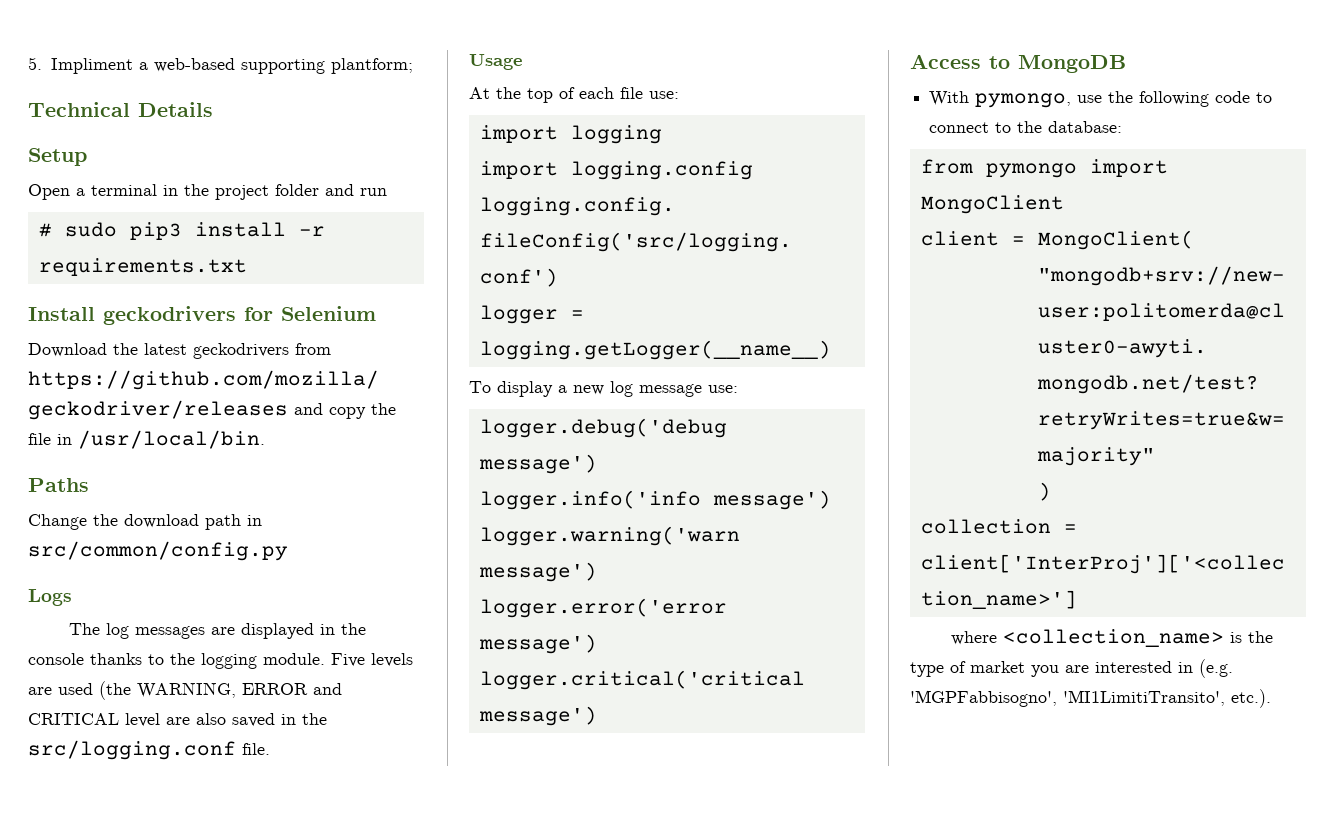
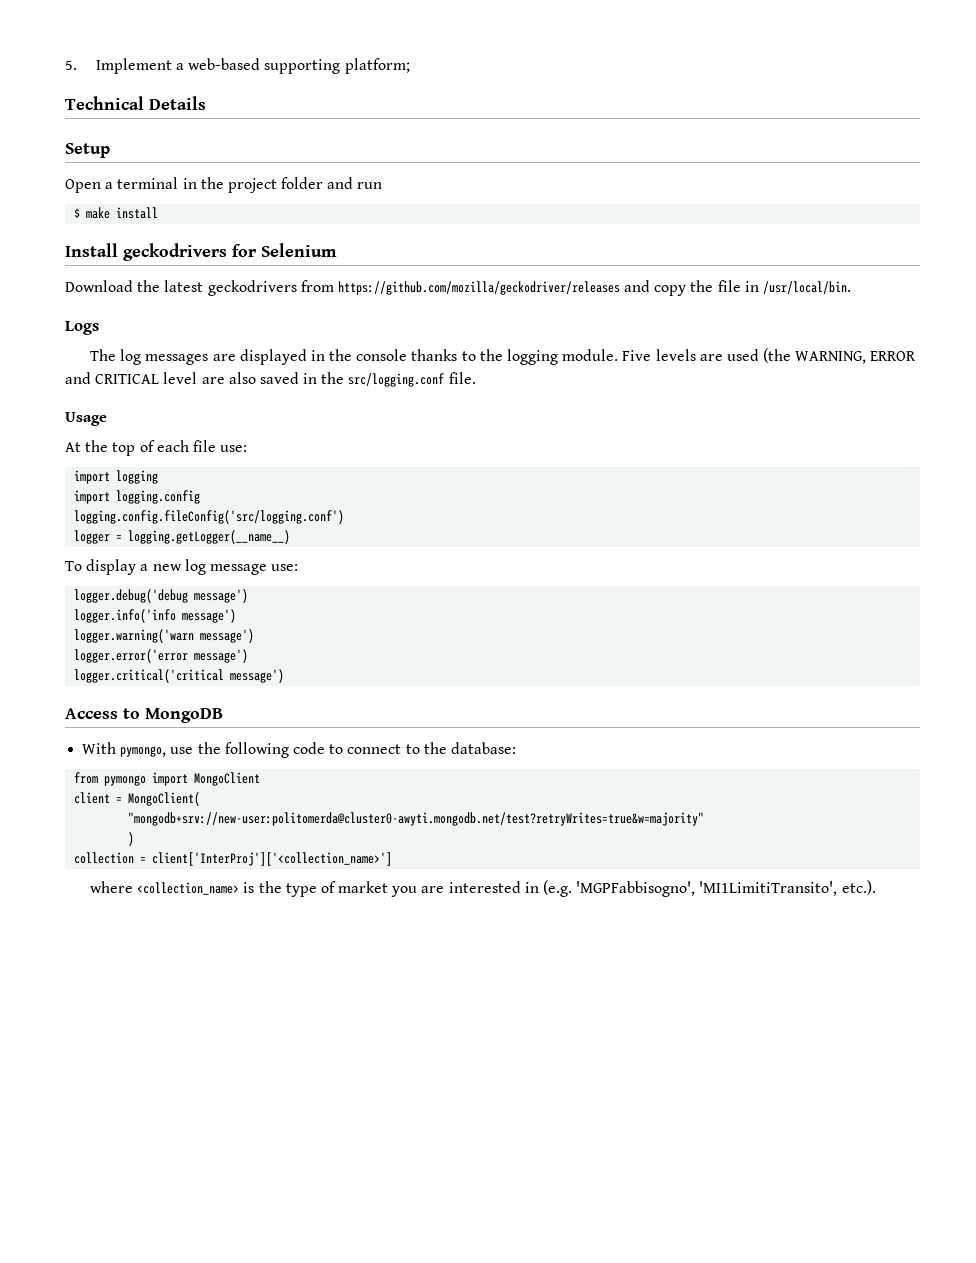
- 5. Impliment a web-based supporting plantform;
+ 5. Implement a web-based supporting platform;
- # sudo pip3 install -r requirements.txt
+ $ make install
- Paths
- Change the download path in src/common/config.py

